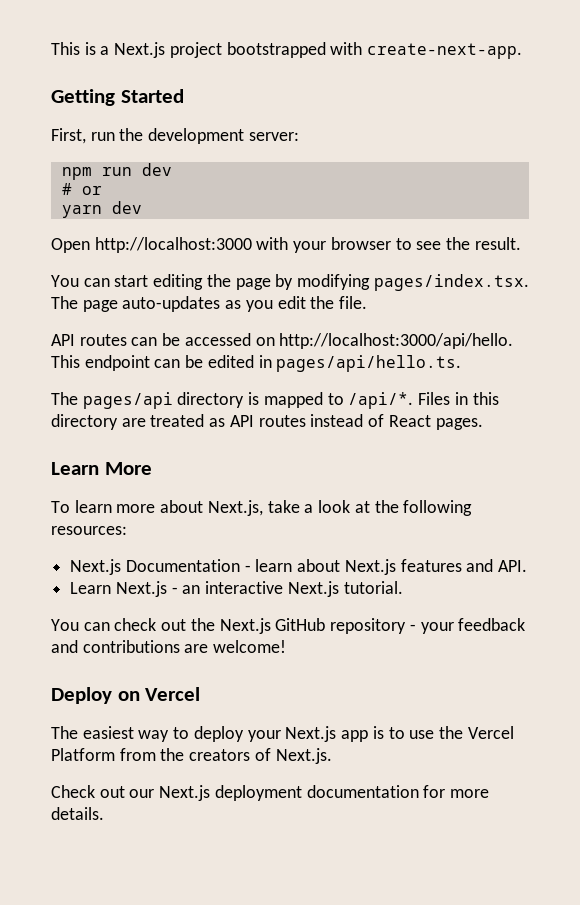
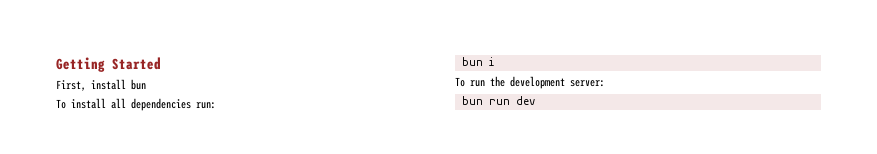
- This is a Next.js project bootstrapped with create-next-app.
  Getting Started
- First, run the development server:
+ First, install bun
+ To install all dependencies run:
+ bun i
+ To run the development server:
- npm run dev
+ bun run dev
- # or
- yarn dev
- Open http://localhost:3000 with your browser to see the result.
- You can start editing the page by modifying pages/index.tsx. The page auto-updates as you edit the file.
- API routes can be accessed on http://localhost:3000/api/hello. This endpoint can be edited in pages/api/hello.ts.
- The pages/api directory is mapped to /api/*. Files in this directory are treated as API routes instead of React pages.
- Learn More
- To learn more about Next.js, take a look at the following resources:
- Next.js Documentation - learn about Next.js features and API.
- Learn Next.js - an interactive Next.js tutorial.
- You can check out the Next.js GitHub repository - your feedback and contributions are welcome!
- Deploy on Vercel
- The easiest way to deploy your Next.js app is to use the Vercel Platform from the creators of Next.js.
- Check out our Next.js deployment documentation for more details.

